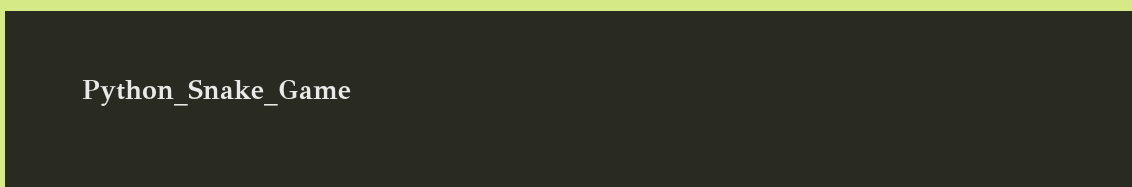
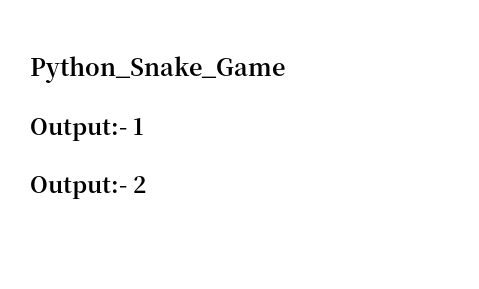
+ Output:- 1
+ Output:- 2

